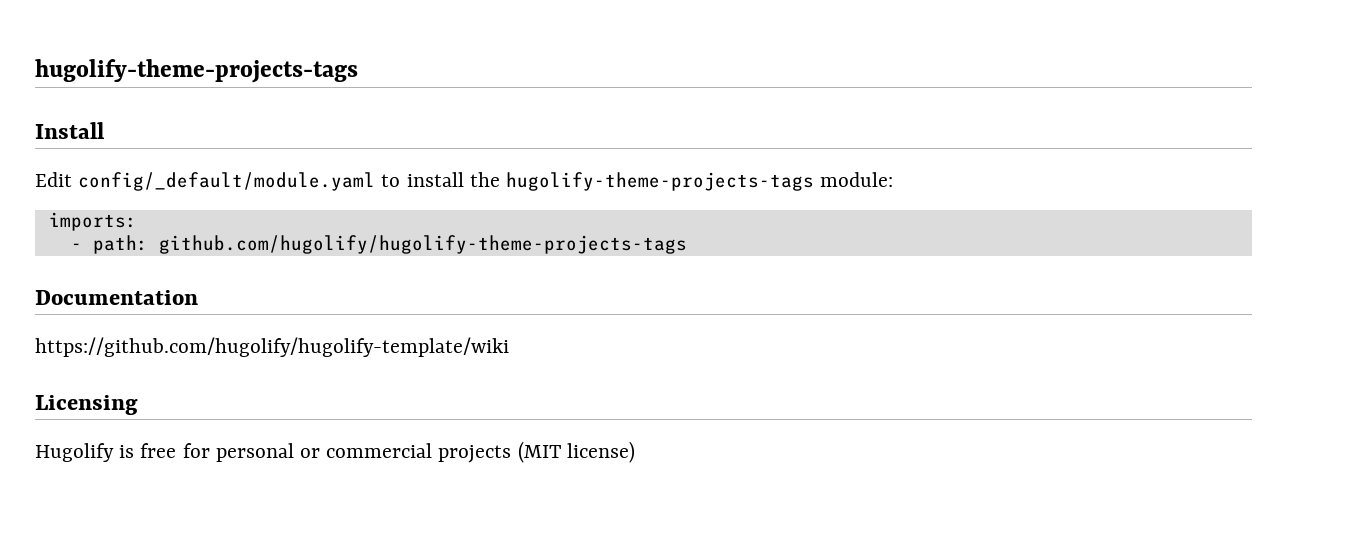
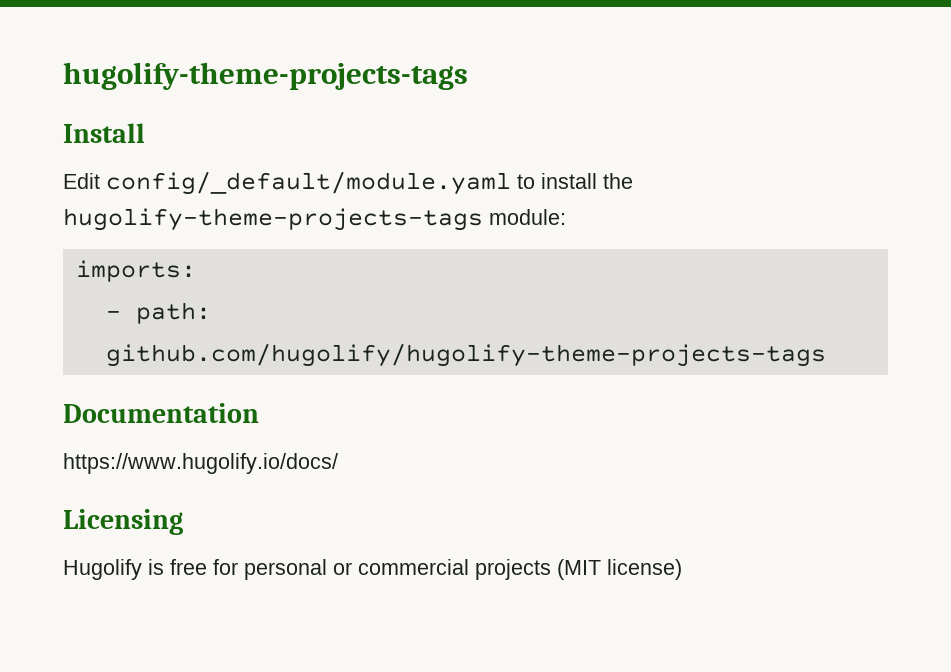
- https://github.com/hugolify/hugolify-template/wiki
+ https://www.hugolify.io/docs/

